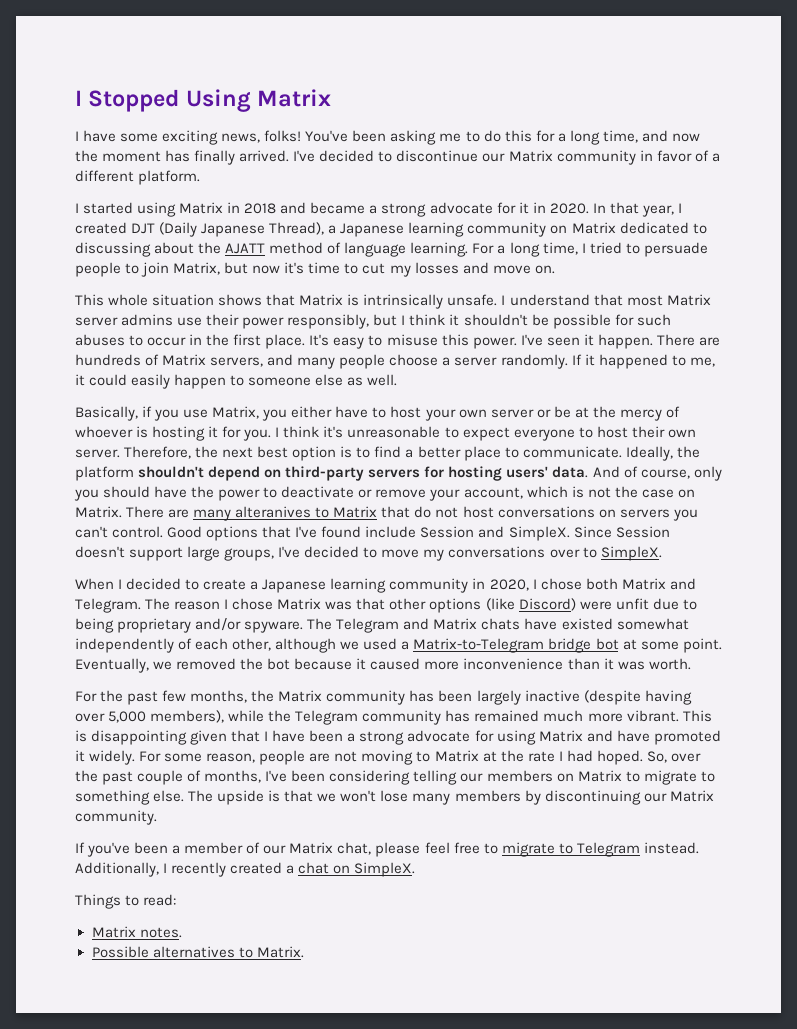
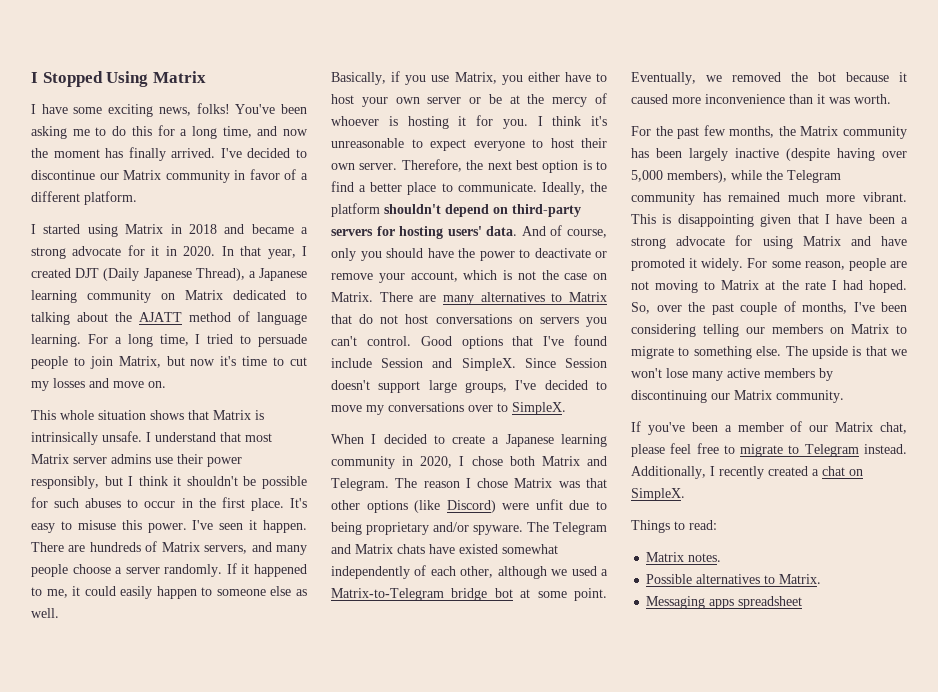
- In that year, I created DJT (Daily Japanese Thread), a Japanese learning community on Matrix dedicated to discussing about the AJATT method of language learning.
+ In that year, I created DJT (Daily Japanese Thread), a Japanese learning community on Matrix dedicated to talking about the AJATT method of language learning.
- There are many alteranives to Matrix that do not host conversations on servers you can't control.
+ There are many alternatives to Matrix that do not host conversations on servers you can't control.
- The upside is that we won't lose many members by discontinuing our Matrix community.
+ The upside is that we won't lose many active members by discontinuing our Matrix community.
+ Messaging apps spreadsheet

